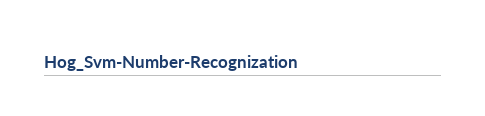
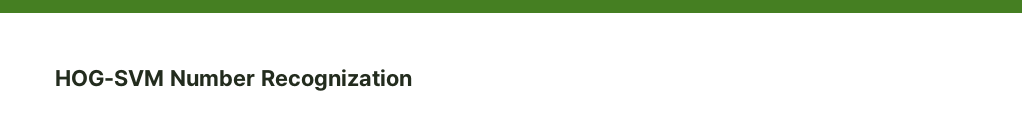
- Hog_Svm-Number-Recognization
+ HOG-SVM Number Recognization

